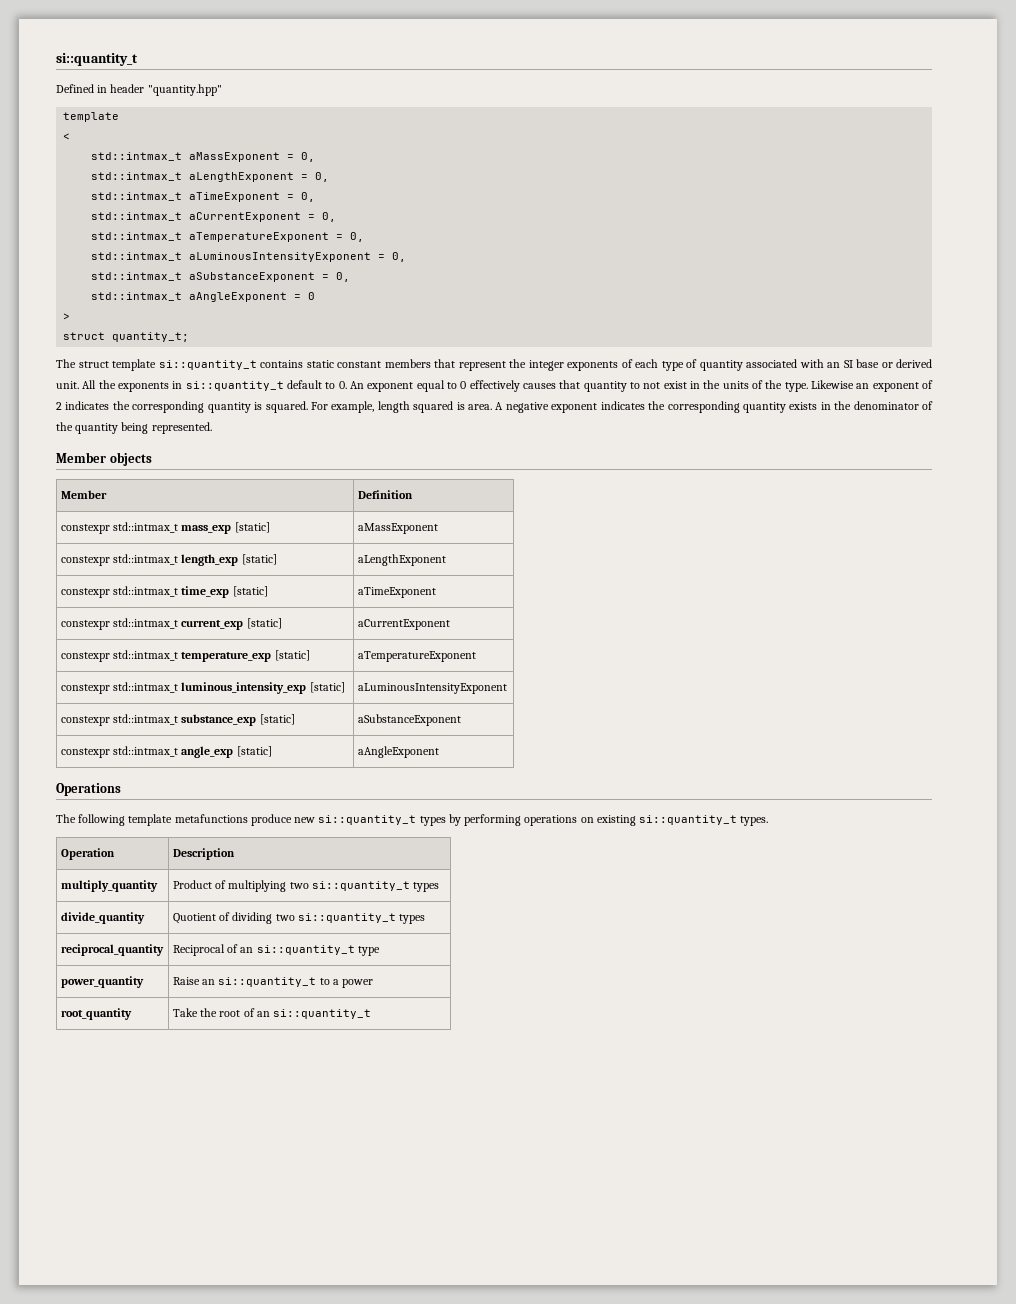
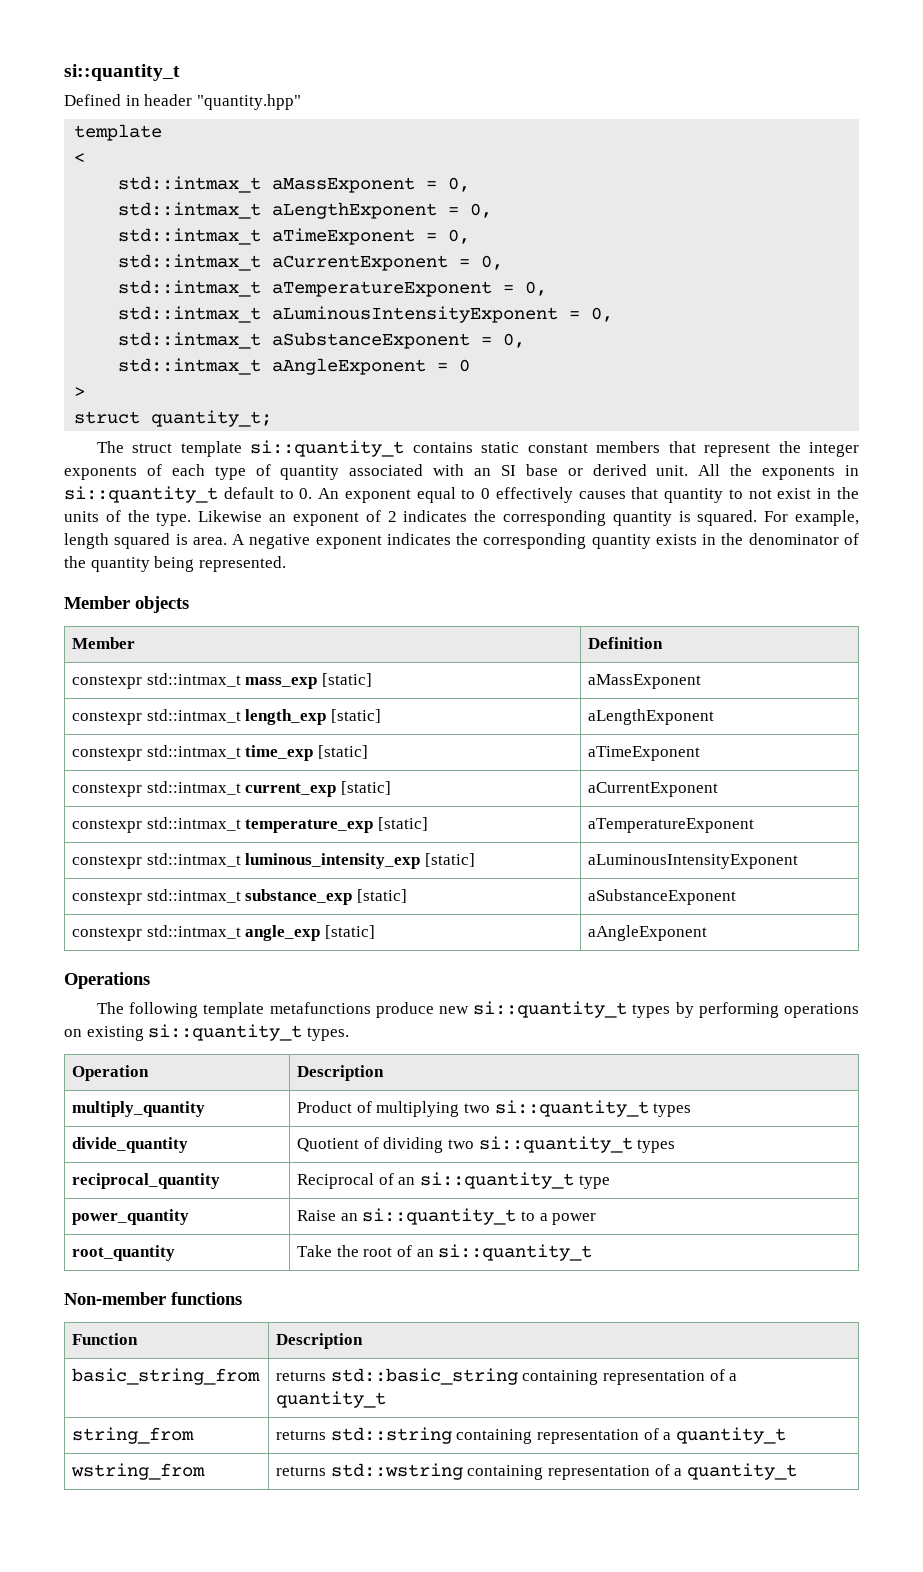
+ Non-member functions
+ Function | Description
+ basic_string_from | returns std::basic_string containing representation of a quantity_t
+ string_from | returns std::string containing representation of a quantity_t
+ wstring_from | returns std::wstring containing representation of a quantity_t

